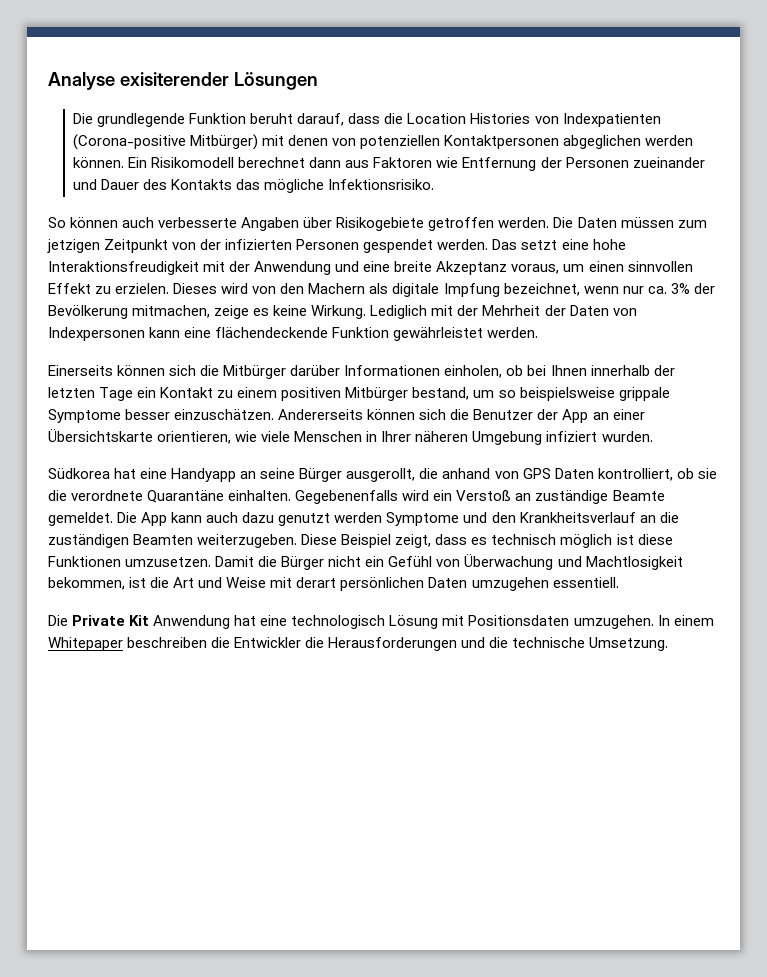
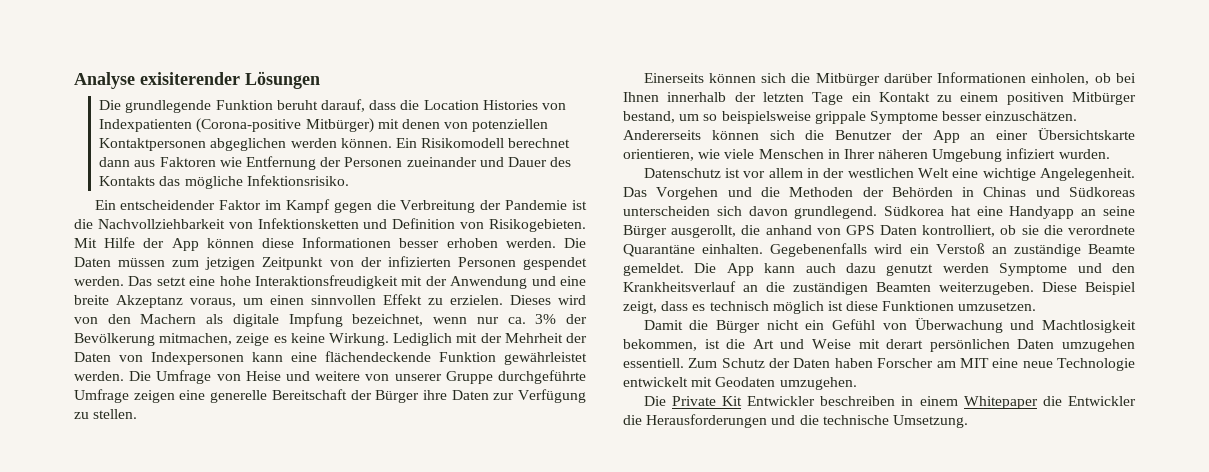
- So können auch verbesserte Angaben über Risikogebiete getroffen werden.
+ Ein entscheidender Faktor im Kampf gegen die Verbreitung der Pandemie ist die Nachvollziehbarkeit von Infektionsketten und Definition von Risikogebieten. Mit Hilfe der App können diese Informationen besser erhoben werden.
+ Die Umfrage von Heise und weitere von unserer Gruppe durchgeführte Umfrage zeigen eine generelle Bereitschaft der Bürger ihre Daten zur Verfügung zu stellen.
+ Datenschutz ist vor allem in der westlichen Welt eine wichtige Angelegenheit. Das Vorgehen und die Methoden der Behörden in Chinas und Südkoreas unterscheiden sich davon grundlegend.
- Diese Beispiel zeigt, dass es technisch möglich ist diese Funktionen umzusetzen. Damit die Bürger nicht ein Gefühl von Überwachung und Machtlosigkeit bekommen, ist die Art und Weise mit derart persönlichen Daten umzugehen essentiell.
- Die Private Kit Anwendung hat eine technologisch Lösung mit Positionsdaten umzugehen. In einem Whitepaper beschreiben die Entwickler die Herausforderungen und die technische Umsetzung.
+ Diese Beispiel zeigt, dass es technisch möglich ist diese Funktionen umzusetzen.
+ Damit die Bürger nicht ein Gefühl von Überwachung und Machtlosigkeit bekommen, ist die Art und Weise mit derart persönlichen Daten umzugehen essentiell. Zum Schutz der Daten haben Forscher am MIT eine neue Technologie entwickelt mit Geodaten umzugehen.
+ Die Private Kit Entwickler beschreiben in einem Whitepaper die Entwickler die Herausforderungen und die technische Umsetzung.

